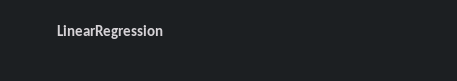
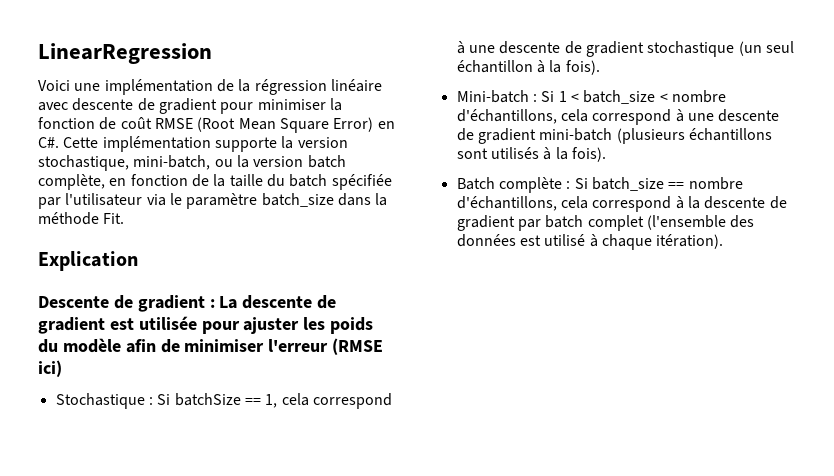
+ Voici une implémentation de la régression linéaire avec descente de gradient pour minimiser la fonction de coût RMSE (Root Mean Square Error) en C#. Cette implémentation supporte la version stochastique, mini-batch, ou la version batch complète, en fonction de la taille du batch spécifiée par l'utilisateur via le paramètre batch_size dans la méthode Fit.
+ Explication
+ Descente de gradient : La descente de gradient est utilisée pour ajuster les poids du modèle afin de minimiser l'erreur (RMSE ici)
+ Stochastique : Si batchSize == 1, cela correspond à une descente de gradient stochastique (un seul échantillon à la fois).
+ Mini-batch : Si 1 < batch_size < nombre d'échantillons, cela correspond à une descente de gradient mini-batch (plusieurs échantillons sont utilisés à la fois).
+ Batch complète : Si batch_size == nombre d'échantillons, cela correspond à la descente de gradient par batch complet (l'ensemble des données est utilisé à chaque itération).

